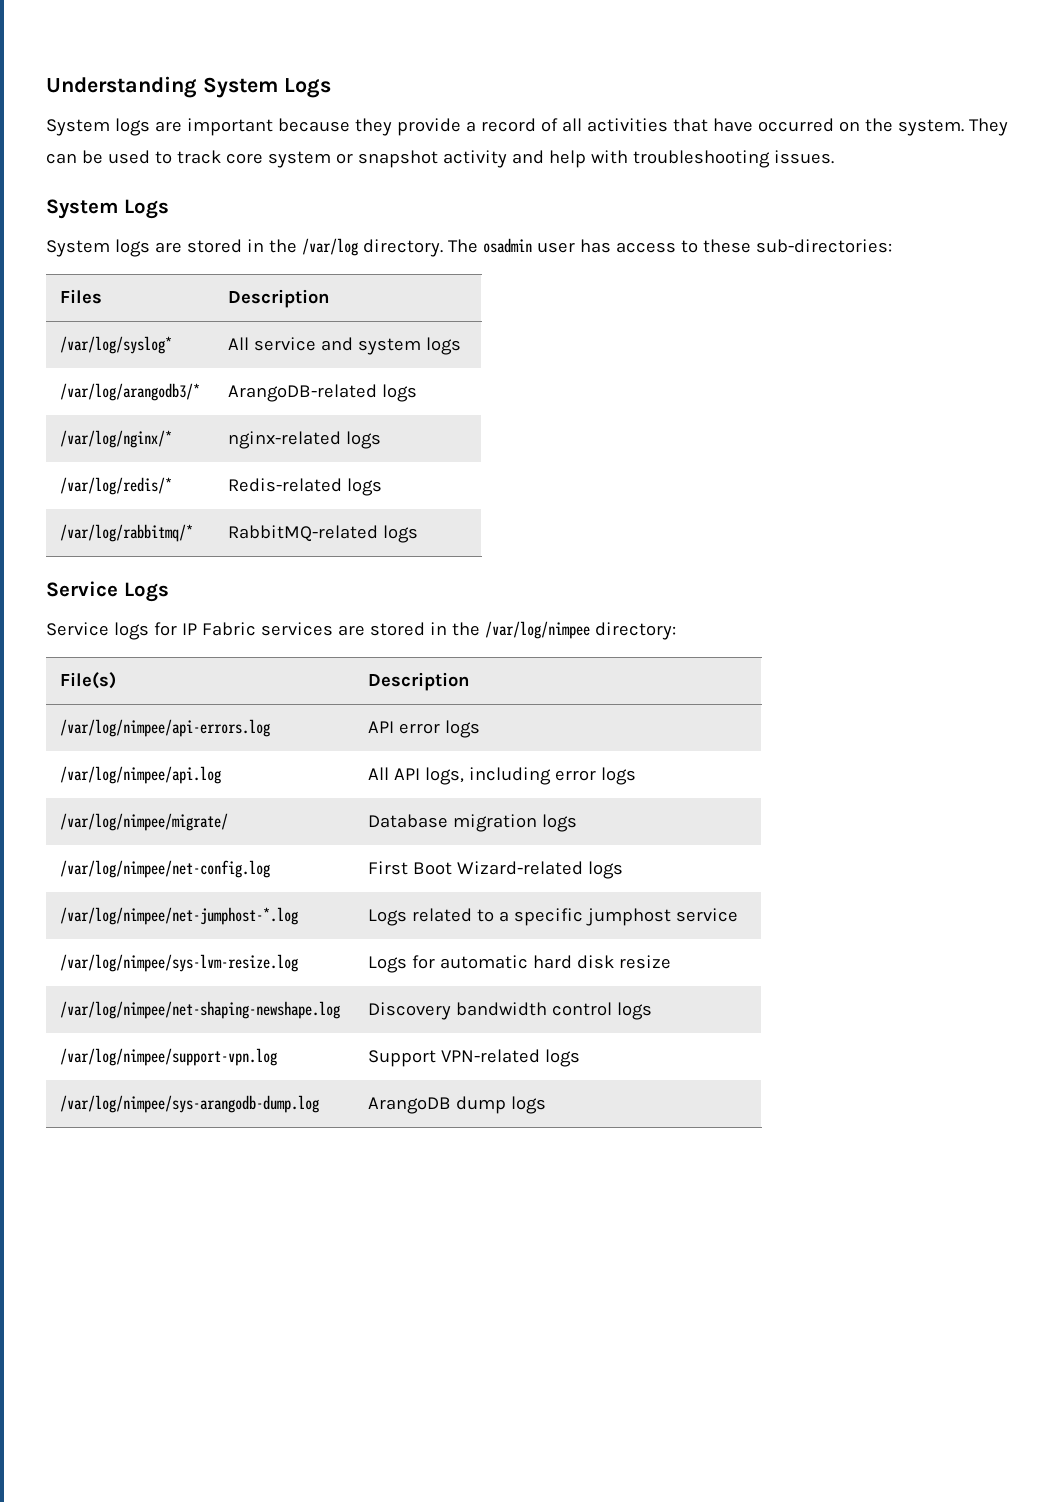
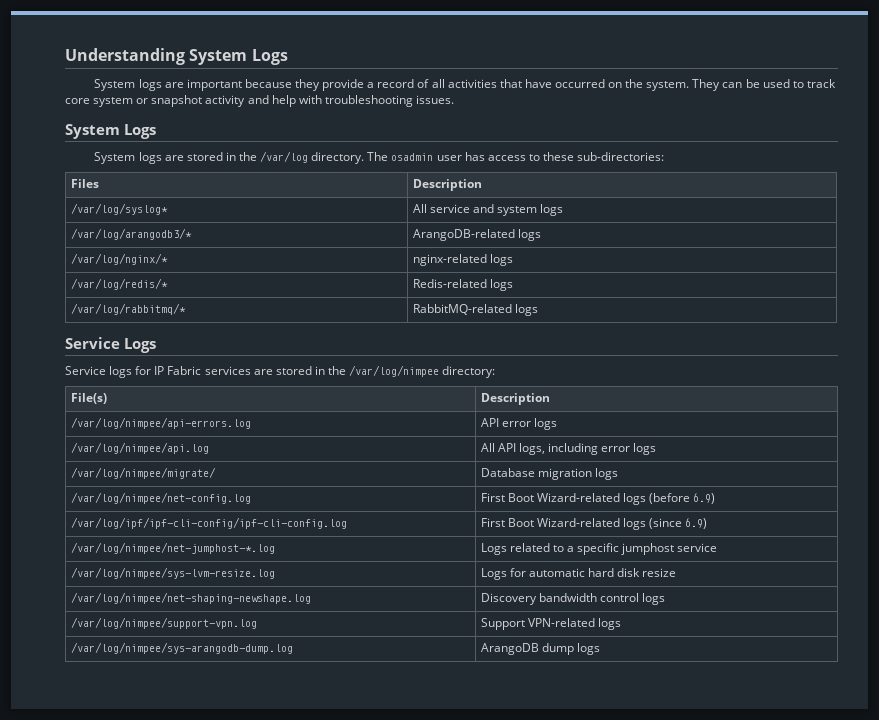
- /var/log/nimpee/net-config.log | First Boot Wizard-related logs
+ /var/log/nimpee/net-config.log | First Boot Wizard-related logs (before 6.9)
+ /var/log/ipf/ipf-cli-config/ipf-cli-config.log | First Boot Wizard-related logs (since 6.9)

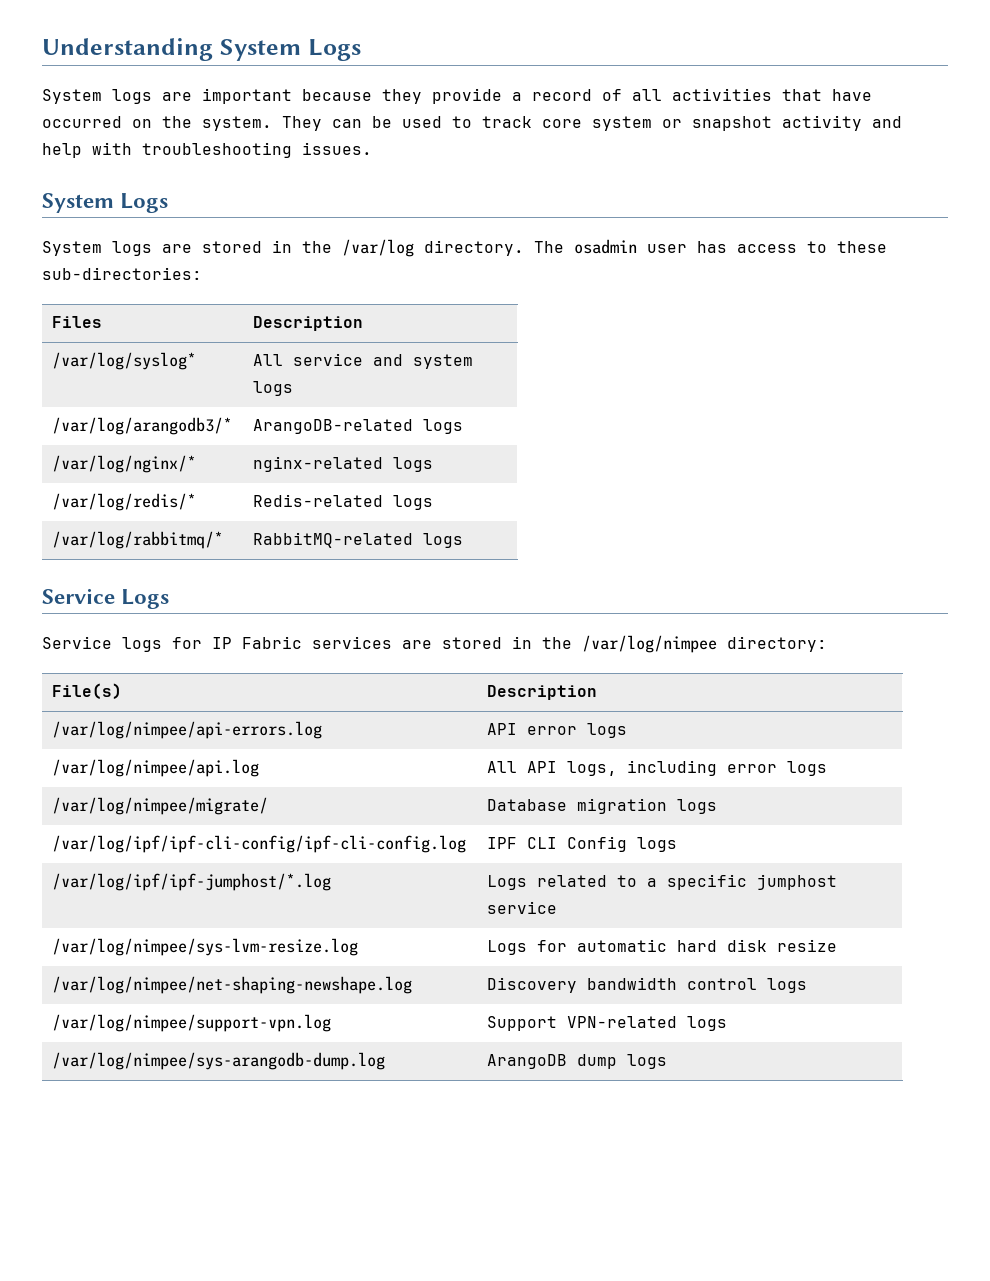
- /var/log/nimpee/net-config.log | First Boot Wizard-related logs (before 6.9)
- /var/log/ipf/ipf-cli-config/ipf-cli-config.log | First Boot Wizard-related logs (since 6.9)
- /var/log/nimpee/net-jumphost-*.log | Logs related to a specific jumphost service
+ /var/log/ipf/ipf-cli-config/ipf-cli-config.log | IPF CLI Config logs
+ /var/log/ipf/ipf-jumphost/*.log | Logs related to a specific jumphost service

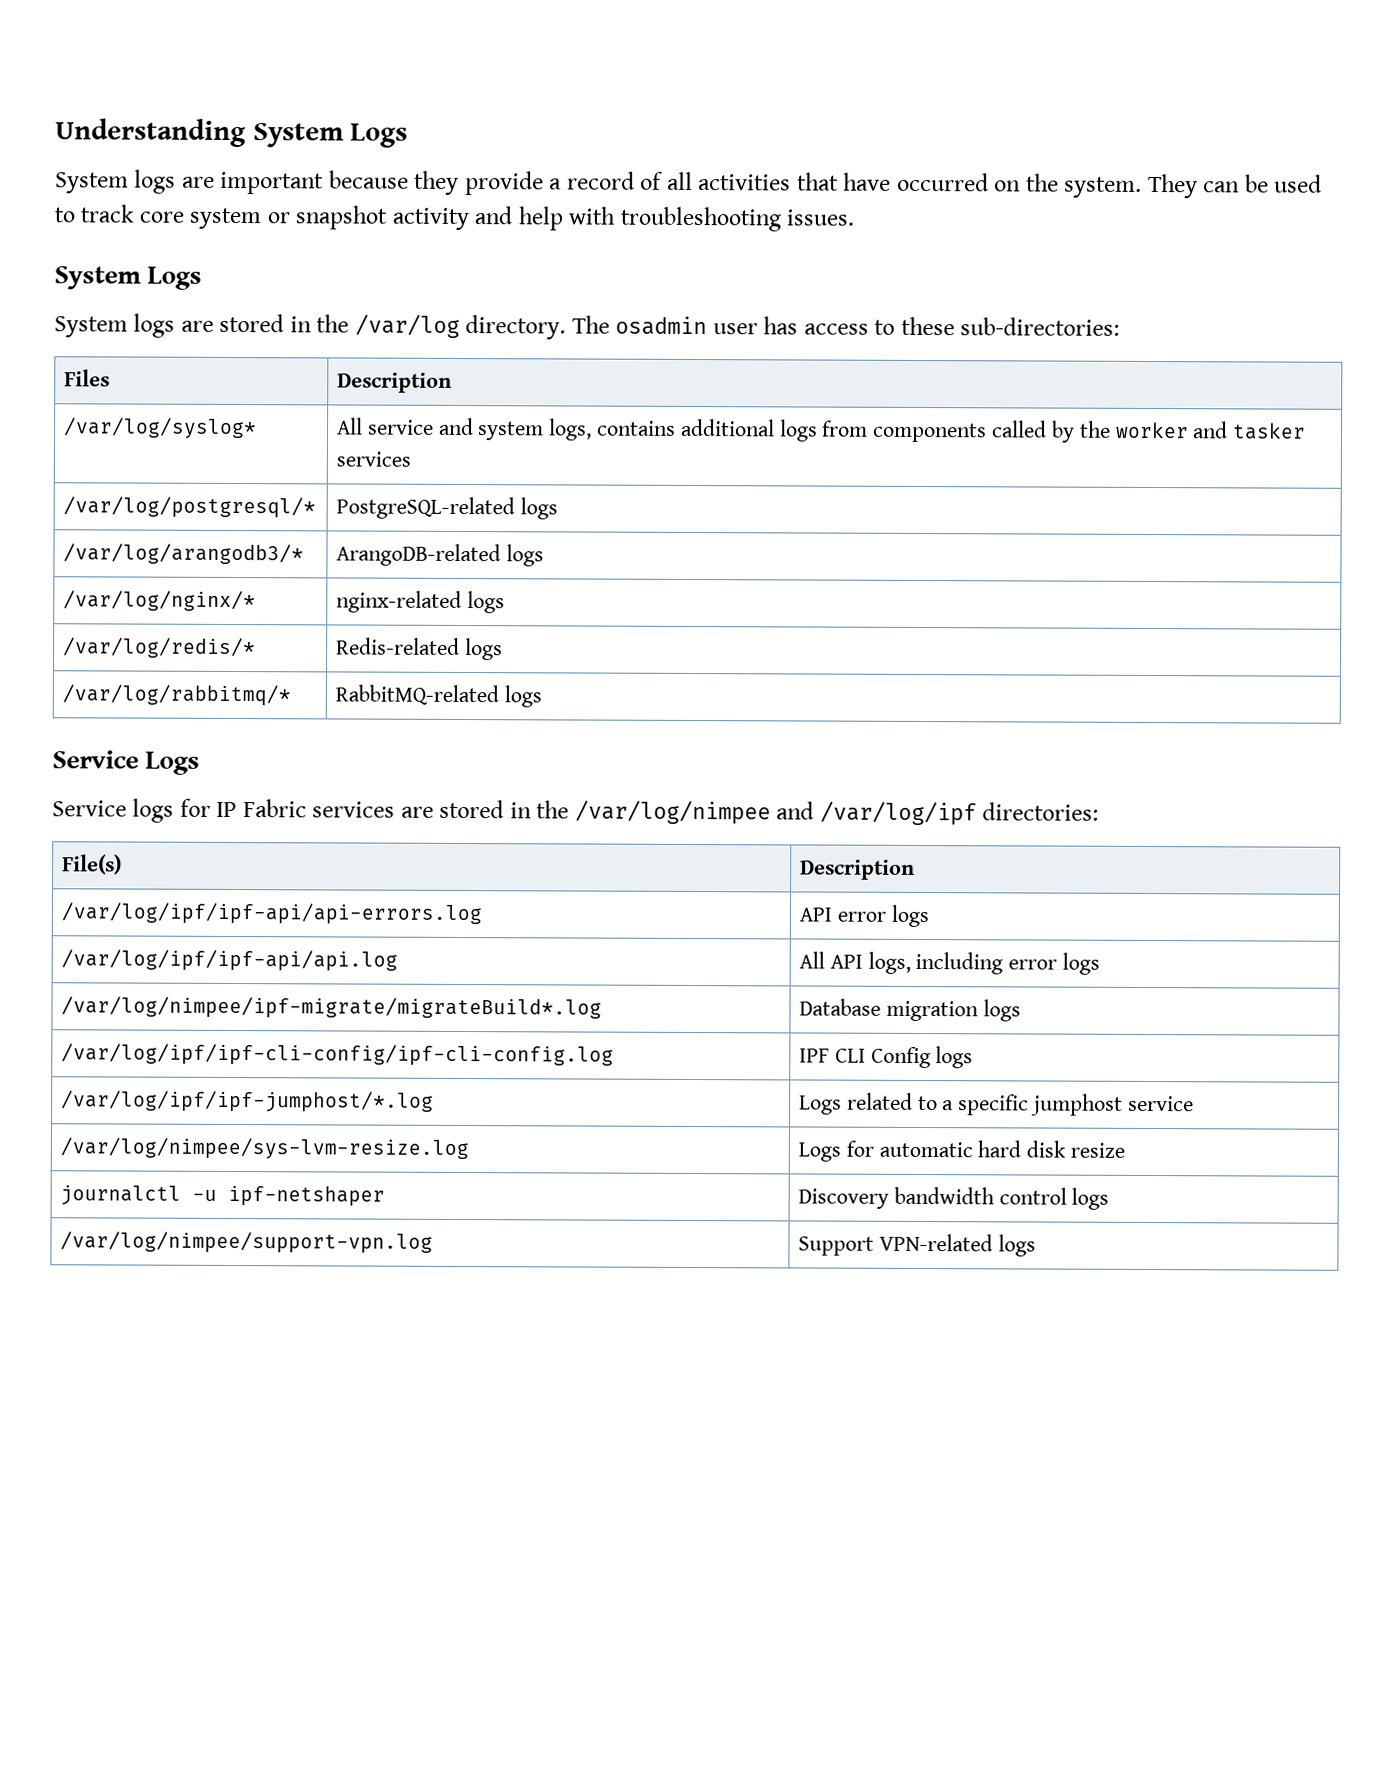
- /var/log/syslog* | All service and system logs
+ /var/log/syslog* | All service and system logs, contains additional logs from components called by the worker and tasker services
+ /var/log/postgresql/* | PostgreSQL-related logs
- Service logs for IP Fabric services are stored in the /var/log/nimpee directory:
+ Service logs for IP Fabric services are stored in the /var/log/nimpee and /var/log/ipf directories:
- /var/log/nimpee/api-errors.log | API error logs
+ /var/log/ipf/ipf-api/api-errors.log | API error logs
- /var/log/nimpee/api.log | All API logs, including error logs
+ /var/log/ipf/ipf-api/api.log | All API logs, including error logs
- /var/log/nimpee/migrate/ | Database migration logs
+ /var/log/nimpee/ipf-migrate/migrateBuild*.log | Database migration logs
- /var/log/nimpee/net-shaping-newshape.log | Discovery bandwidth control logs
+ journalctl -u ipf-netshaper | Discovery bandwidth control logs
- /var/log/nimpee/sys-arangodb-dump.log | ArangoDB dump logs

